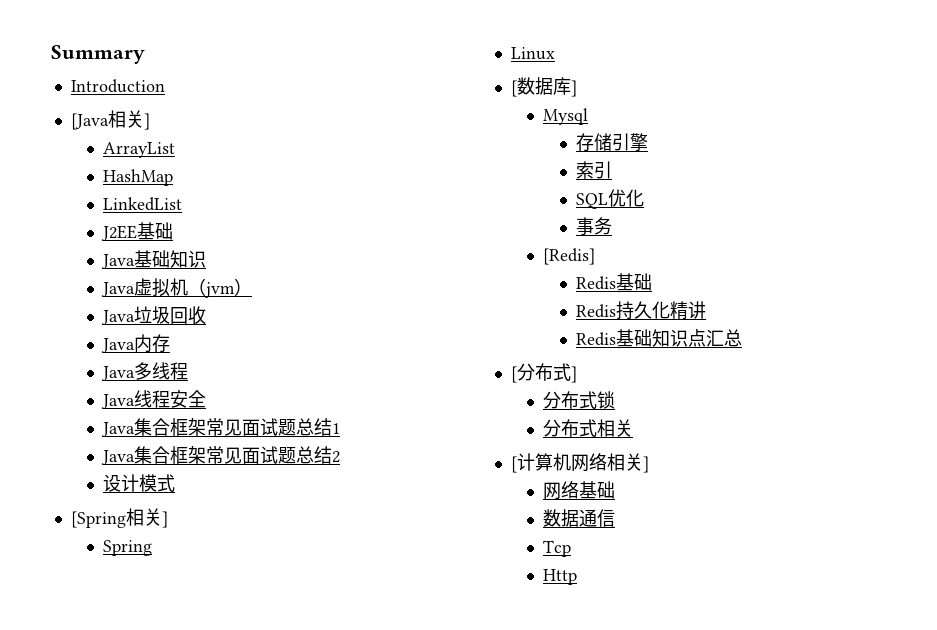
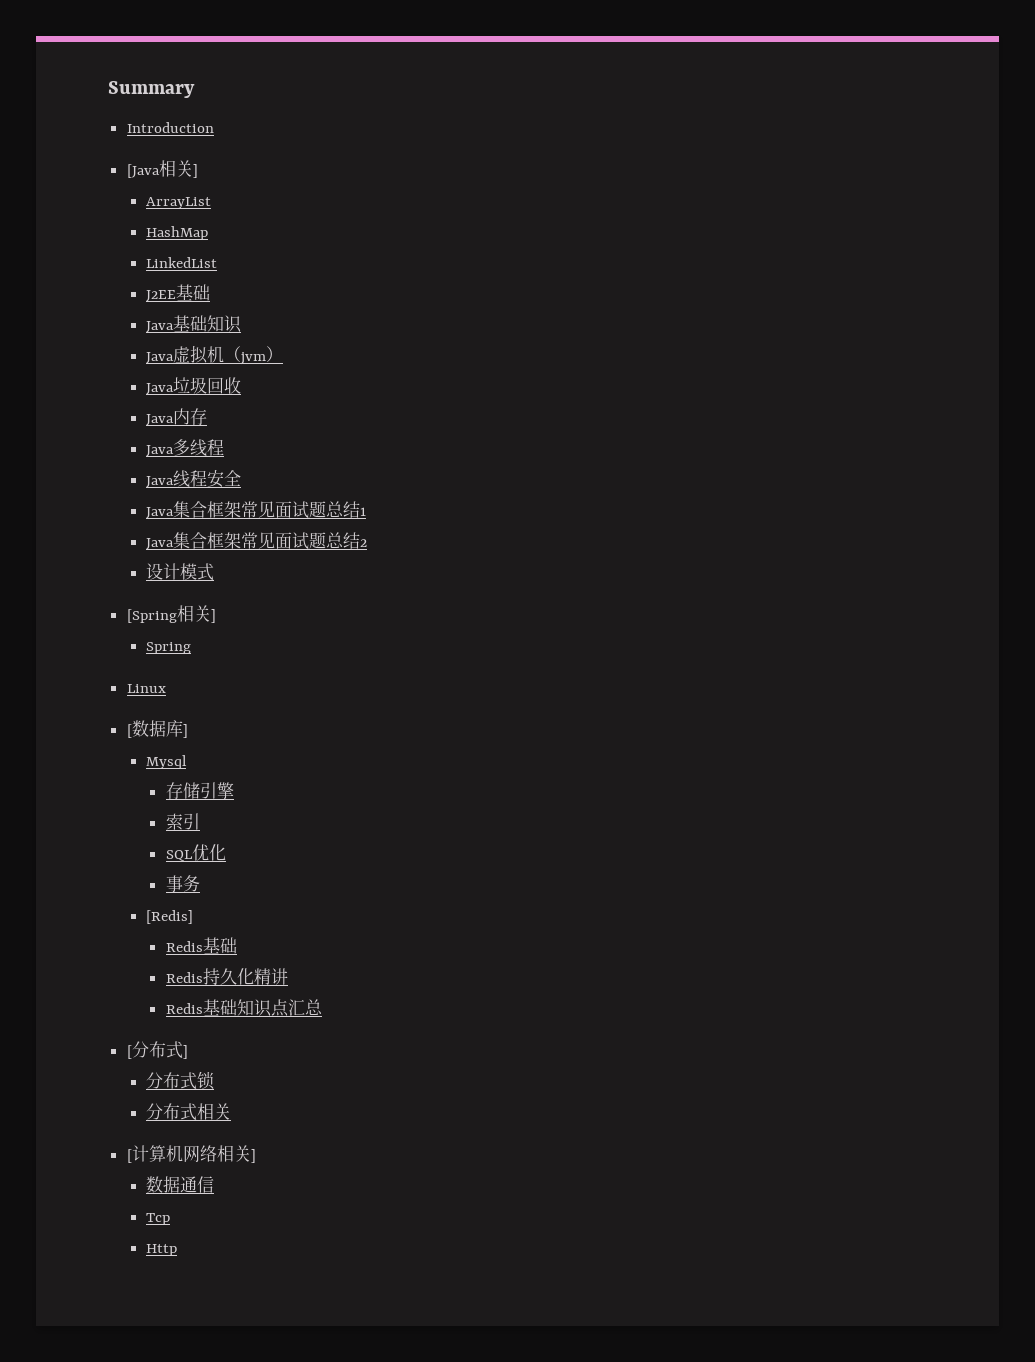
- 网络基础

